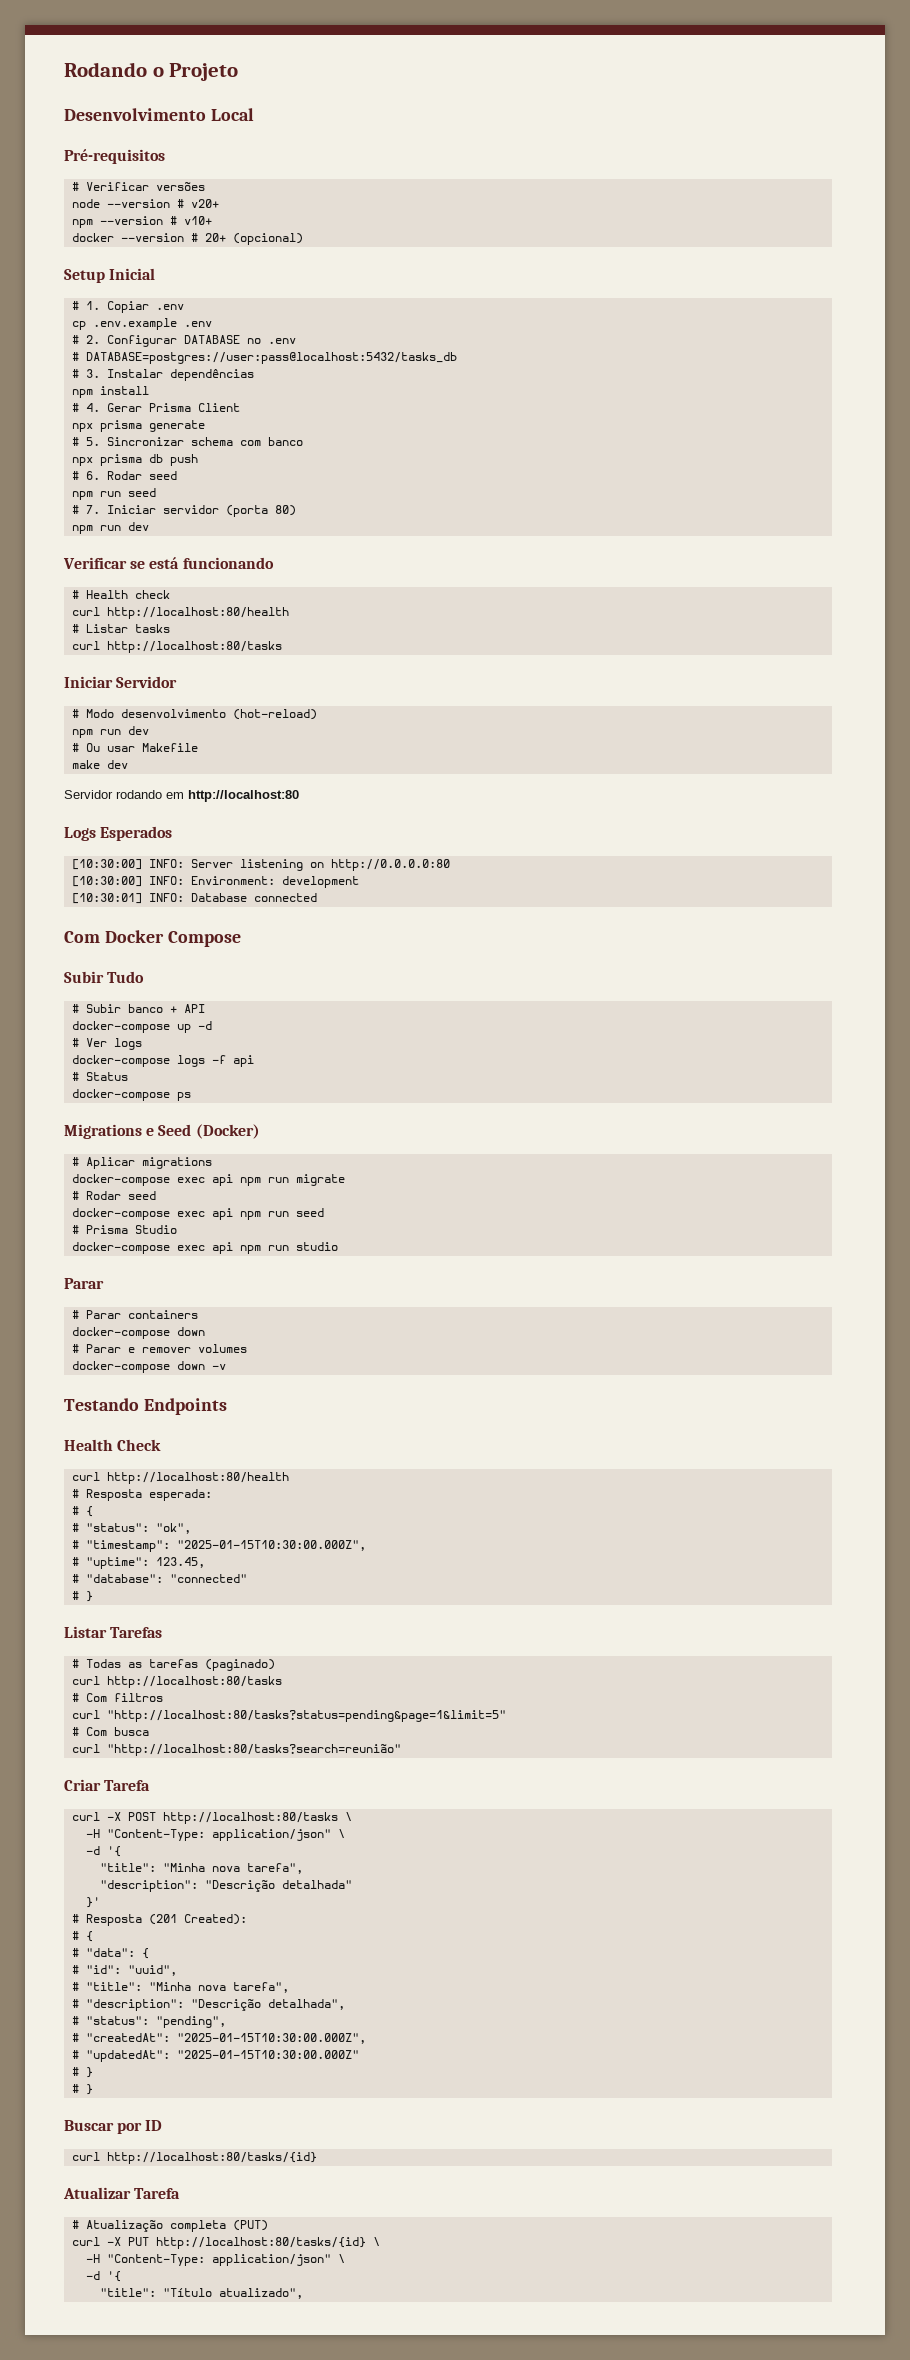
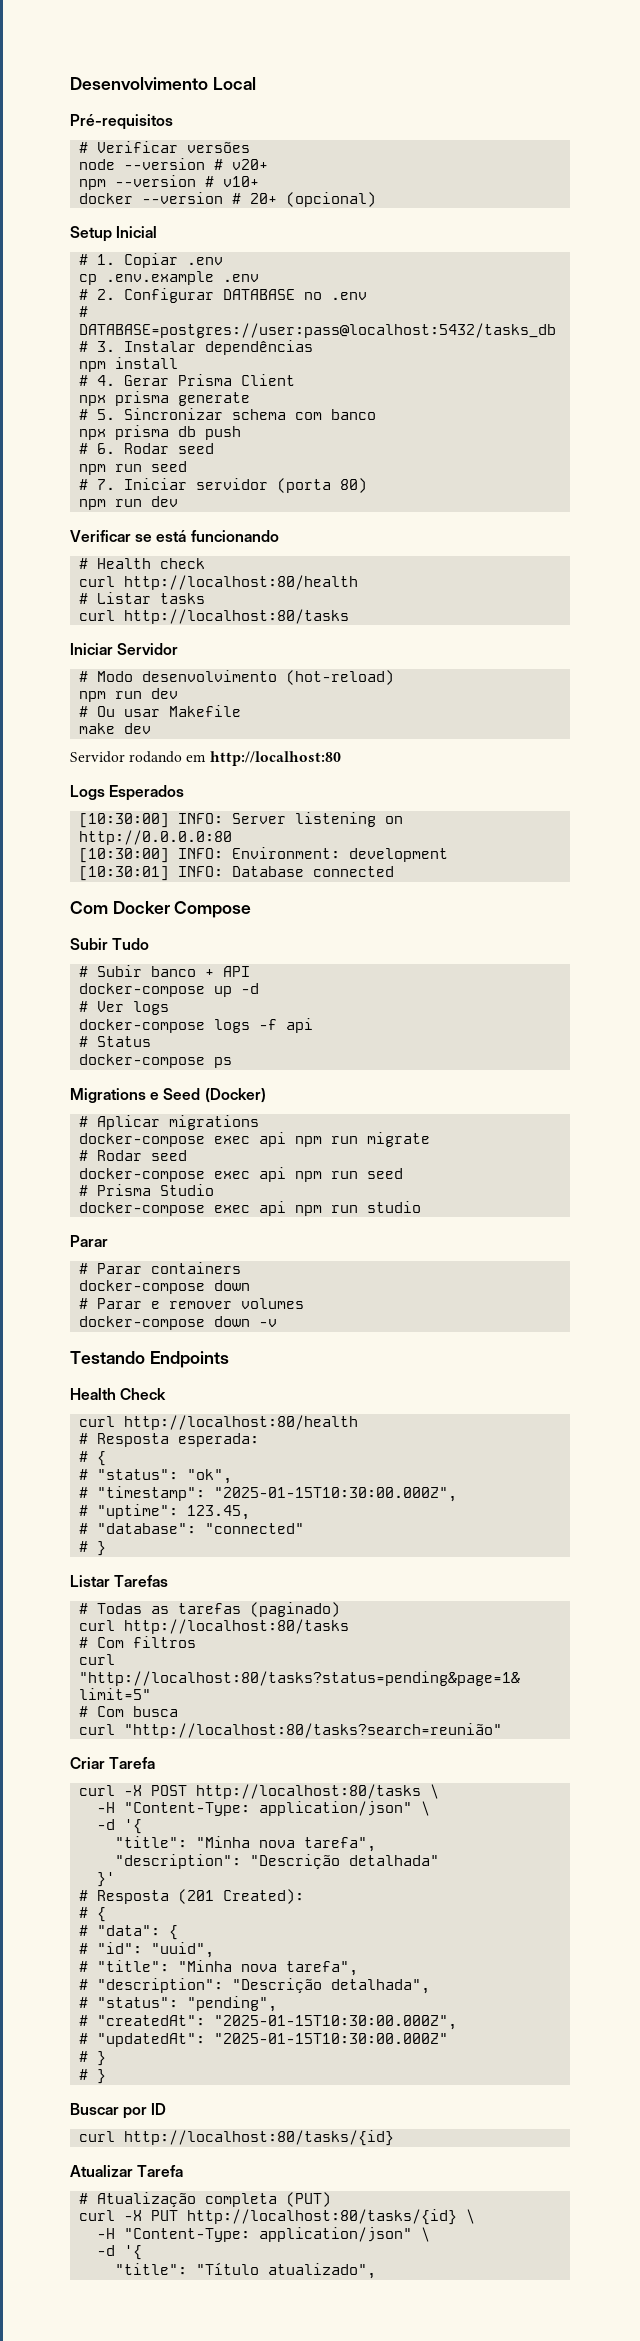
- Rodando o Projeto

